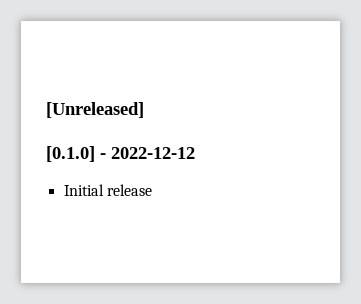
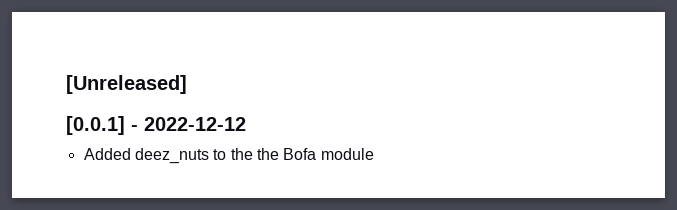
- [0.1.0] - 2022-12-12
+ [0.0.1] - 2022-12-12
- Initial release
+ Added deez_nuts to the the Bofa module

